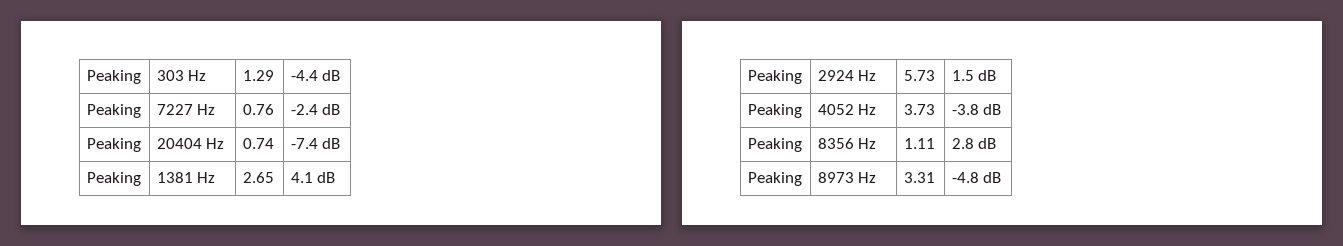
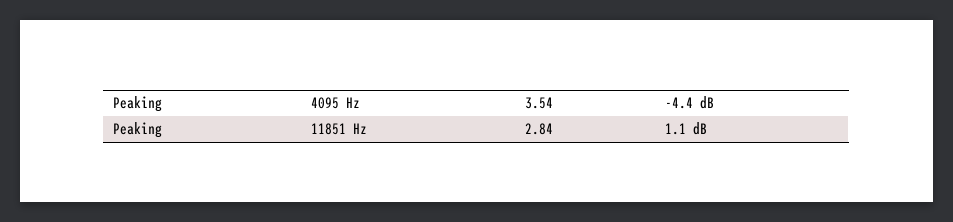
- Peaking | 303 Hz | 1.29 | -4.4 dB
+ Peaking | 4095 Hz | 3.54 | -4.4 dB
- Peaking | 7227 Hz | 0.76 | -2.4 dB
- Peaking | 20404 Hz | 0.74 | -7.4 dB
- Peaking | 1381 Hz | 2.65 | 4.1 dB
- Peaking | 2924 Hz | 5.73 | 1.5 dB
- Peaking | 4052 Hz | 3.73 | -3.8 dB
- Peaking | 8356 Hz | 1.11 | 2.8 dB
- Peaking | 8973 Hz | 3.31 | -4.8 dB
+ Peaking | 11851 Hz | 2.84 | 1.1 dB

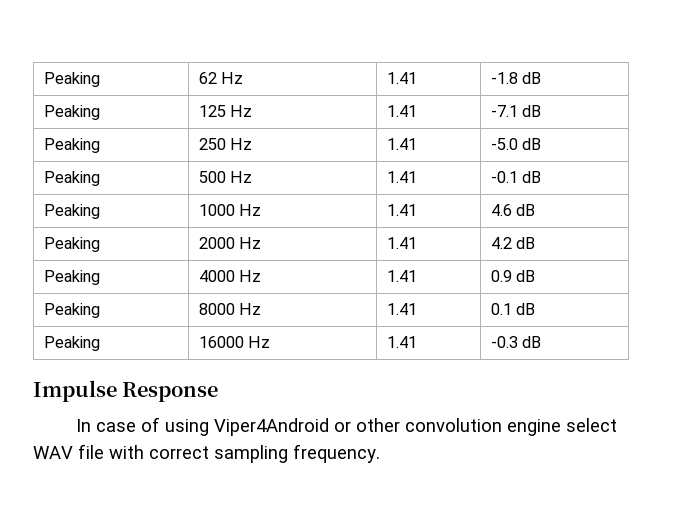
- Peaking | 4095 Hz | 3.54 | -4.4 dB
- Peaking | 11851 Hz | 2.84 | 1.1 dB
+ Peaking | 62 Hz | 1.41 | -1.8 dB
+ Peaking | 125 Hz | 1.41 | -7.1 dB
+ Peaking | 250 Hz | 1.41 | -5.0 dB
+ Peaking | 500 Hz | 1.41 | -0.1 dB
+ Peaking | 1000 Hz | 1.41 | 4.6 dB
+ Peaking | 2000 Hz | 1.41 | 4.2 dB
+ Peaking | 4000 Hz | 1.41 | 0.9 dB
+ Peaking | 8000 Hz | 1.41 | 0.1 dB
+ Peaking | 16000 Hz | 1.41 | -0.3 dB
+ Impulse Response
+ In case of using Viper4Android or other convolution engine select WAV file with correct sampling frequency.

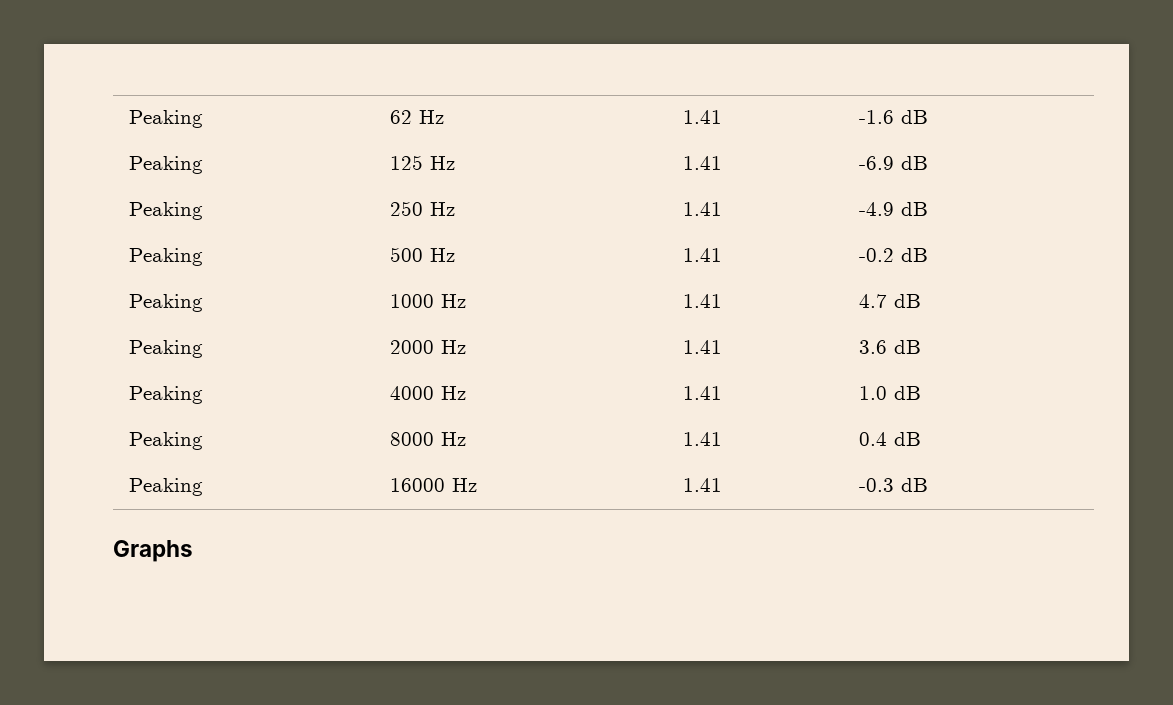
- Peaking | 62 Hz | 1.41 | -1.8 dB
+ Peaking | 62 Hz | 1.41 | -1.6 dB
- Peaking | 125 Hz | 1.41 | -7.1 dB
+ Peaking | 125 Hz | 1.41 | -6.9 dB
- Peaking | 250 Hz | 1.41 | -5.0 dB
+ Peaking | 250 Hz | 1.41 | -4.9 dB
- Peaking | 500 Hz | 1.41 | -0.1 dB
+ Peaking | 500 Hz | 1.41 | -0.2 dB
- Peaking | 1000 Hz | 1.41 | 4.6 dB
+ Peaking | 1000 Hz | 1.41 | 4.7 dB
- Peaking | 2000 Hz | 1.41 | 4.2 dB
+ Peaking | 2000 Hz | 1.41 | 3.6 dB
- Peaking | 4000 Hz | 1.41 | 0.9 dB
+ Peaking | 4000 Hz | 1.41 | 1.0 dB
- Peaking | 8000 Hz | 1.41 | 0.1 dB
+ Peaking | 8000 Hz | 1.41 | 0.4 dB
- Impulse Response
- In case of using Viper4Android or other convolution engine select WAV file with correct sampling frequency.
+ Graphs

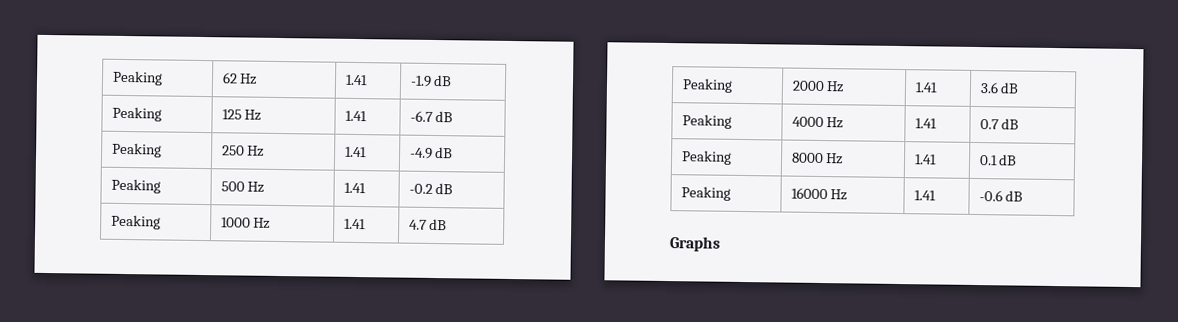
- Peaking | 62 Hz | 1.41 | -1.6 dB
+ Peaking | 62 Hz | 1.41 | -1.9 dB
- Peaking | 125 Hz | 1.41 | -6.9 dB
+ Peaking | 125 Hz | 1.41 | -6.7 dB
- Peaking | 4000 Hz | 1.41 | 1.0 dB
+ Peaking | 4000 Hz | 1.41 | 0.7 dB
- Peaking | 8000 Hz | 1.41 | 0.4 dB
+ Peaking | 8000 Hz | 1.41 | 0.1 dB
- Peaking | 16000 Hz | 1.41 | -0.3 dB
+ Peaking | 16000 Hz | 1.41 | -0.6 dB

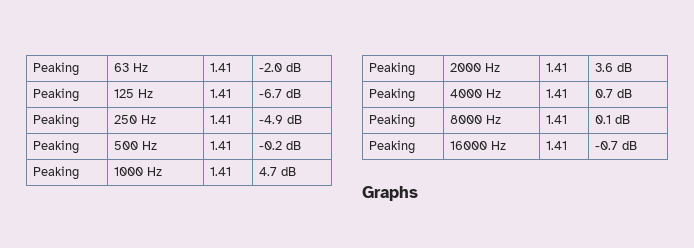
- Peaking | 62 Hz | 1.41 | -1.9 dB
+ Peaking | 63 Hz | 1.41 | -2.0 dB
- Peaking | 16000 Hz | 1.41 | -0.6 dB
+ Peaking | 16000 Hz | 1.41 | -0.7 dB

